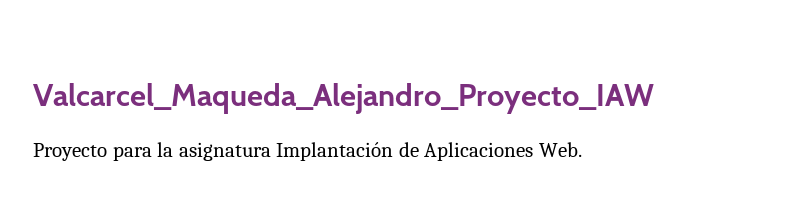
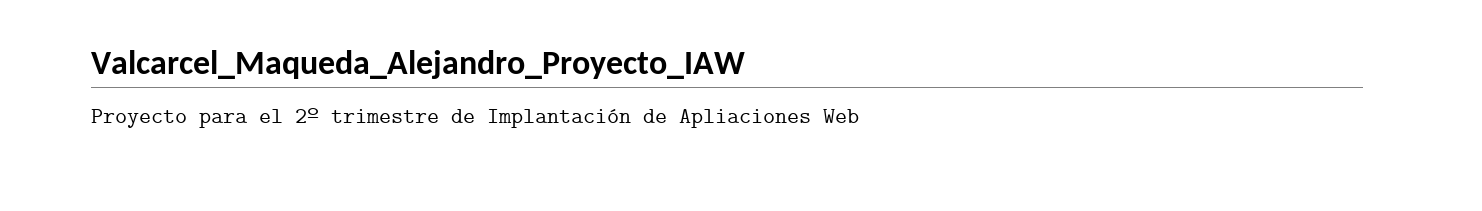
- Proyecto para la asignatura Implantación de Aplicaciones Web.
+ Proyecto para el 2º trimestre de Implantación de Apliaciones Web

